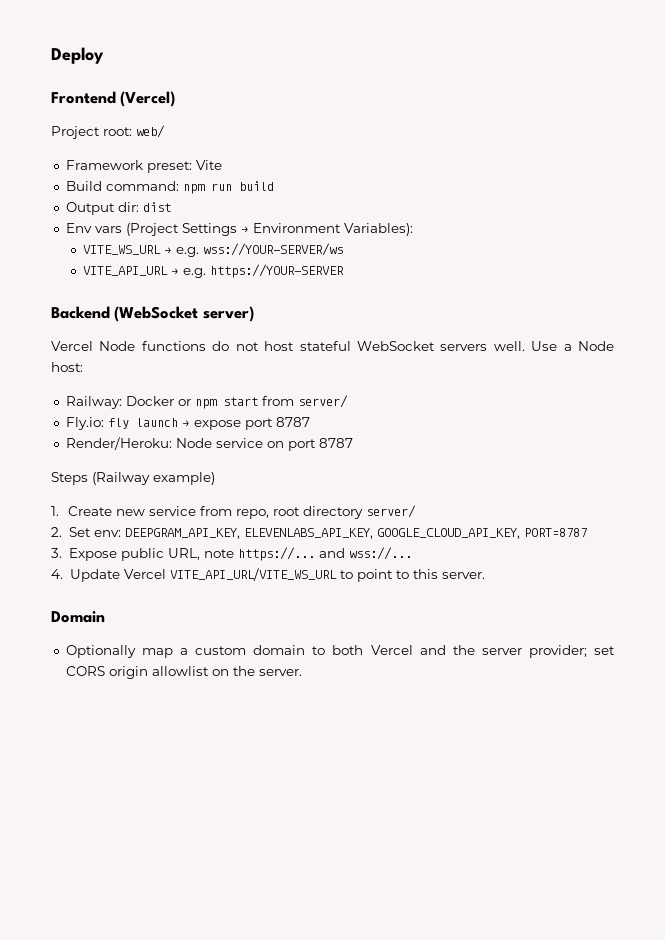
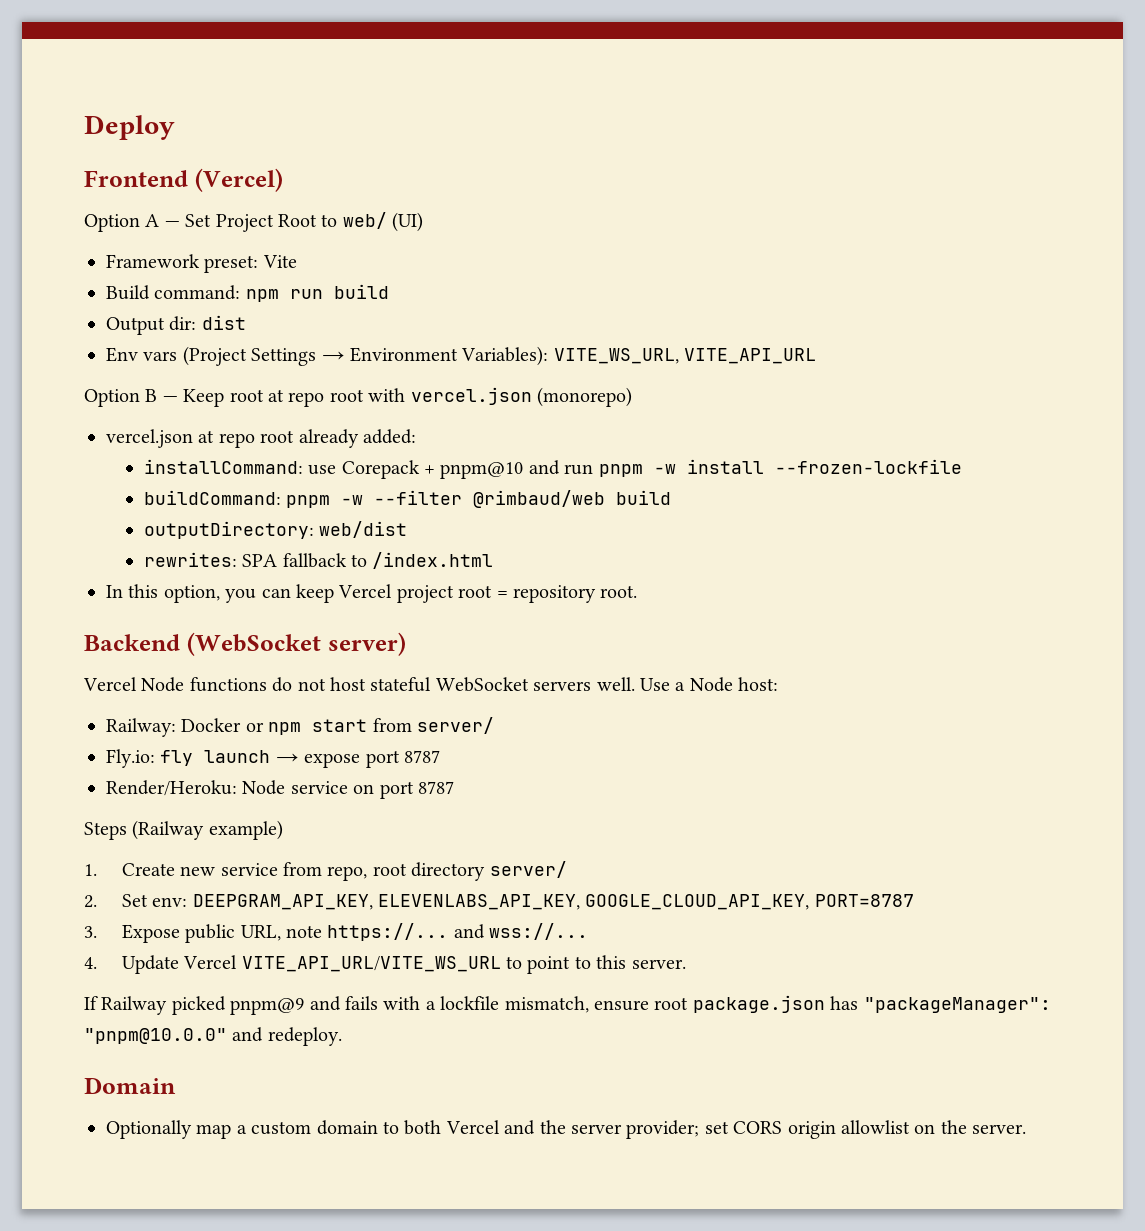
- Project root: web/
+ Option A — Set Project Root to web/ (UI)
- Env vars (Project Settings → Environment Variables):
- VITE_WS_URL → e.g. wss://YOUR-SERVER/ws
- VITE_API_URL → e.g. https://YOUR-SERVER
+ Env vars (Project Settings → Environment Variables): VITE_WS_URL, VITE_API_URL
+ Option B — Keep root at repo root with vercel.json (monorepo)
+ vercel.json at repo root already added:
+ installCommand: use Corepack + pnpm@10 and run pnpm -w install --frozen-lockfile
+ buildCommand: pnpm -w --filter @rimbaud/web build
+ outputDirectory: web/dist
+ rewrites: SPA fallback to /index.html
+ In this option, you can keep Vercel project root = repository root.
+ If Railway picked pnpm@9 and fails with a lockfile mismatch, ensure root package.json has "packageManager": "pnpm@10.0.0" and redeploy.

